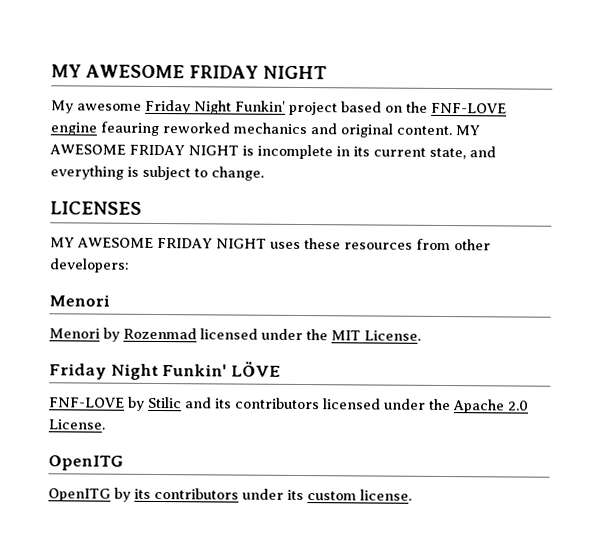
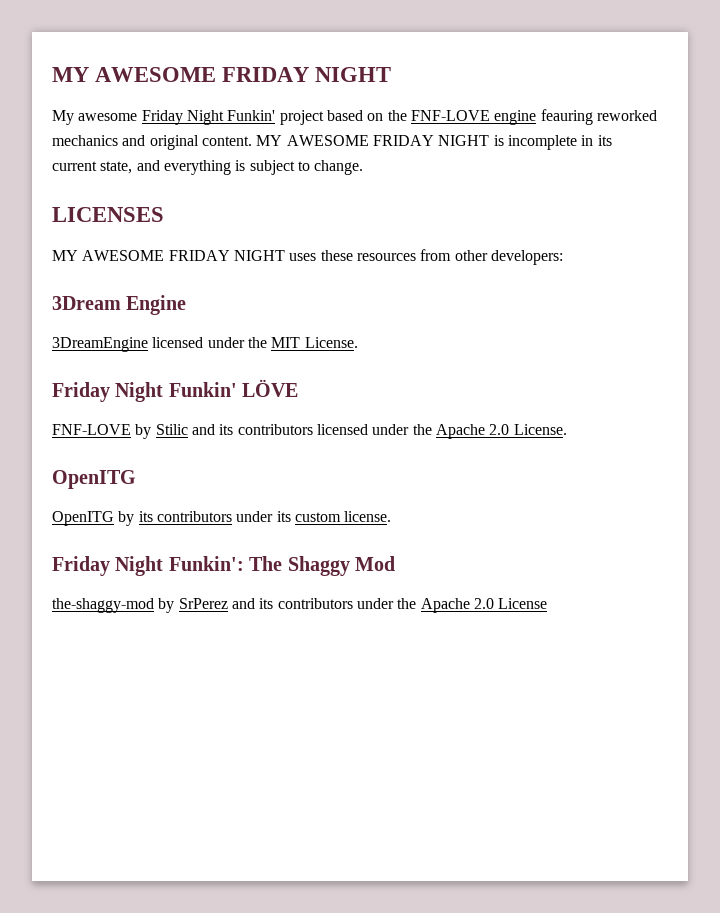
  MY AWESOME FRIDAY NIGHT uses these resources from other developers:
- Menori
- Menori by Rozenmad licensed under the MIT License.
+ 3Dream Engine
+ 3DreamEngine licensed under the MIT License.
+ Friday Night Funkin': The Shaggy Mod
+ the-shaggy-mod by SrPerez and its contributors under the Apache 2.0 License

